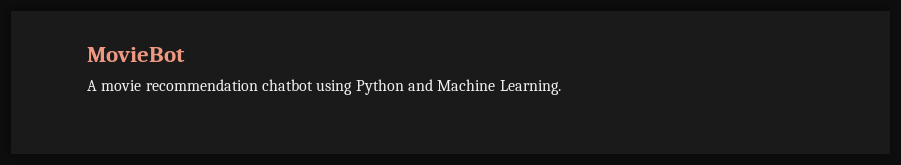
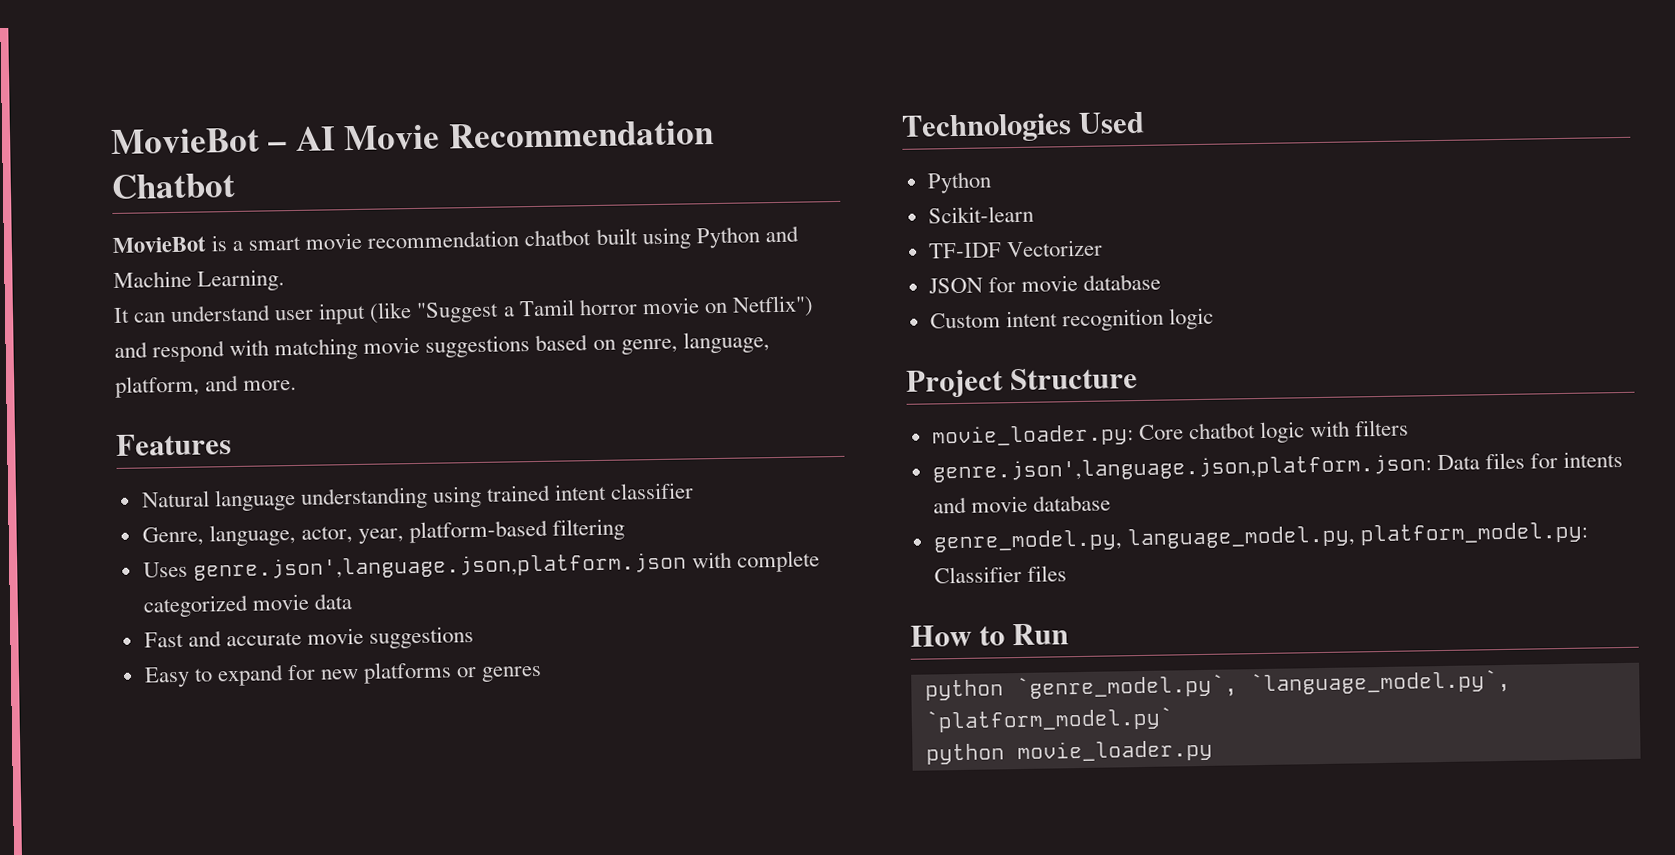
- MovieBot
- A movie recommendation chatbot using Python and Machine Learning.
+ MovieBot – AI Movie Recommendation Chatbot
+ MovieBot is a smart movie recommendation chatbot built using Python and Machine Learning.
+ It can understand user input (like "Suggest a Tamil horror movie on Netflix") and respond with matching movie suggestions based on genre, language, platform, and more.
+ Features
+ Natural language understanding using trained intent classifier
+ Genre, language, actor, year, platform-based filtering
+ Uses genre.json',language.json,platform.json with complete categorized movie data
+ Fast and accurate movie suggestions
+ Easy to expand for new platforms or genres
+ Technologies Used
+ Python
+ Scikit-learn
+ TF-IDF Vectorizer
+ JSON for movie database
+ Custom intent recognition logic
+ Project Structure
+ movie_loader.py: Core chatbot logic with filters
+ genre.json',language.json,platform.json: Data files for intents and movie database
+ genre_model.py, language_model.py, platform_model.py: Classifier files
+ How to Run
+ python `genre_model.py`, `language_model.py`, `platform_model.py`
+ python movie_loader.py

